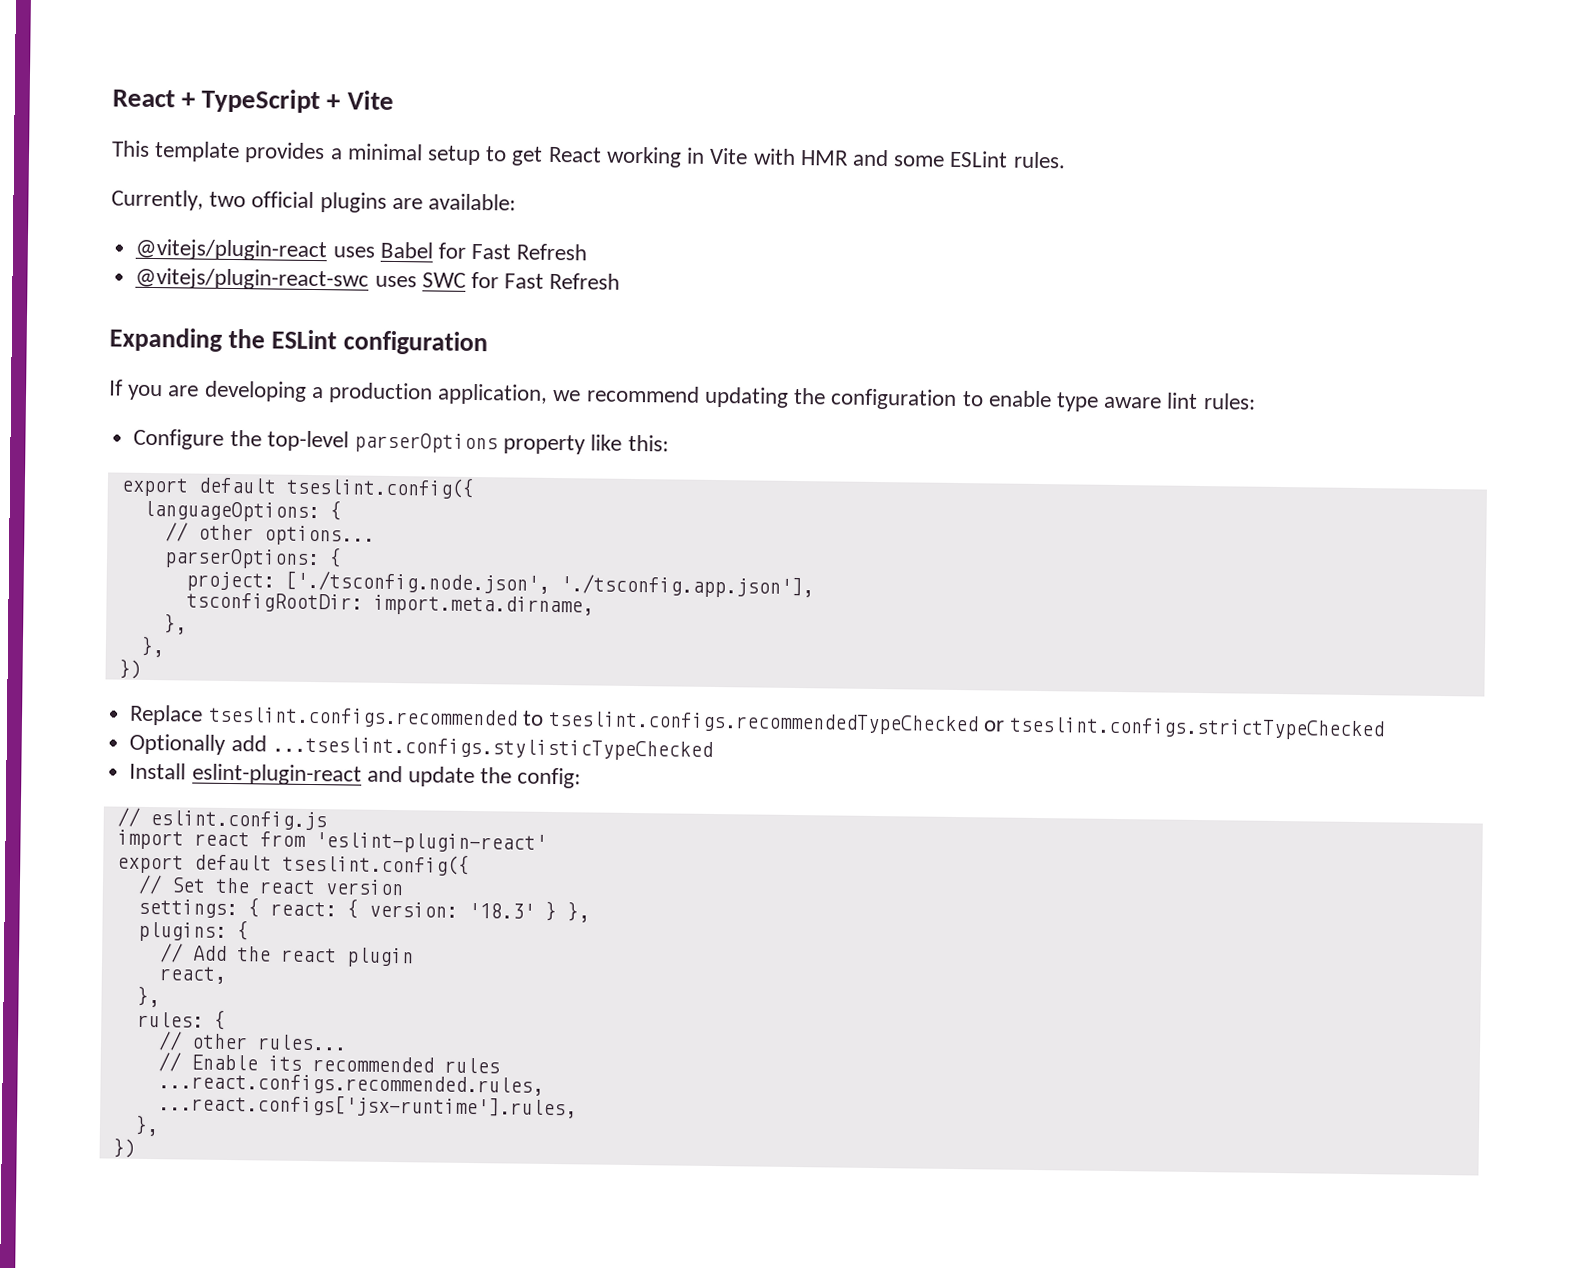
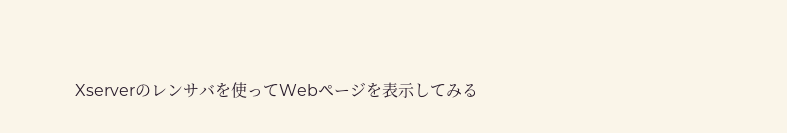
- React + TypeScript + Vite
- This template provides a minimal setup to get React working in Vite with HMR and some ESLint rules.
- Currently, two official plugins are available:
- @vitejs/plugin-react uses Babel for Fast Refresh
- @vitejs/plugin-react-swc uses SWC for Fast Refresh
- Expanding the ESLint configuration
- If you are developing a production application, we recommend updating the configuration to enable type aware lint rules:
- Configure the top-level parserOptions property like this:
- export default tseslint.config({
- languageOptions: {
- // other options...
- parserOptions: {
- project: ['./tsconfig.node.json', './tsconfig.app.json'],
- tsconfigRootDir: import.meta.dirname,
- },
- },
- })
- Replace tseslint.configs.recommended to tseslint.configs.recommendedTypeChecked or tseslint.configs.strictTypeChecked
- Optionally add ...tseslint.configs.stylisticTypeChecked
- Install eslint-plugin-react and update the config:
- // eslint.config.js
- import react from 'eslint-plugin-react'
- export default tseslint.config({
- // Set the react version
- settings: { react: { version: '18.3' } },
- plugins: {
- // Add the react plugin
- react,
- },
- rules: {
- // other rules...
- // Enable its recommended rules
- ...react.configs.recommended.rules,
- ...react.configs['jsx-runtime'].rules,
- },
- })
+ Xserverのレンサバを使ってWebページを表示してみる

